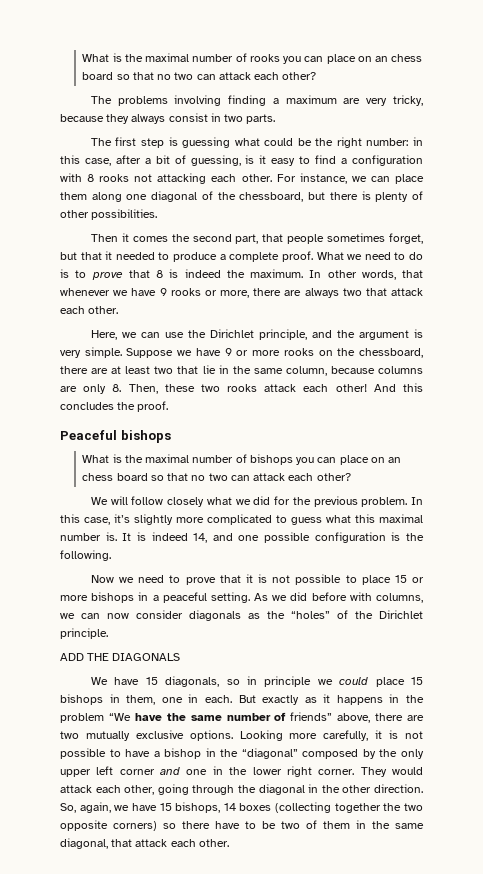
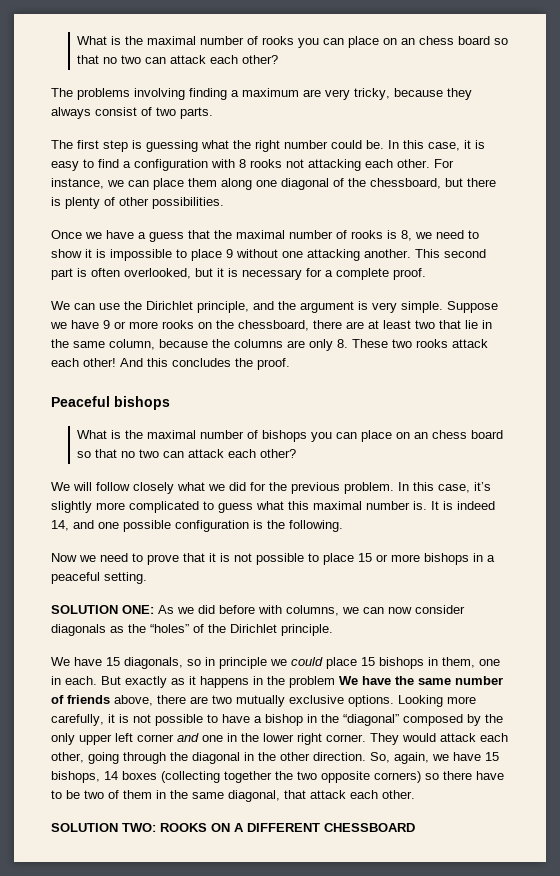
- The problems involving finding a maximum are very tricky, because they always consist in two parts.
+ The problems involving finding a maximum are very tricky, because they always consist of two parts.
- The first step is guessing what could be the right number: in this case, after a bit of guessing, is it easy to find a configuration with 8 rooks not attacking each other.
+ The first step is guessing what the right number could be. In this case, it is easy to find a configuration with 8 rooks not attacking each other.
- Then it comes the second part, that people sometimes forget, but that it needed to produce a complete proof. What we need to do is to prove that 8 is indeed the maximum. In other words, that whenever we have 9 rooks or more, there are always two that attack each other.
- Here, we can use the Dirichlet principle, and the argument is very simple.
+ Once we have a guess that the maximal number of rooks is 8, we need to show it is impossible to place 9 without one attacking another. This second part is often overlooked, but it is necessary for a complete proof.
+ We can use the Dirichlet principle, and the argument is very simple.
- Suppose we have 9 or more rooks on the chessboard, there are at least two that lie in the same column, because columns are only 8. Then, these two rooks attack each other!
+ Suppose we have 9 or more rooks on the chessboard, there are at least two that lie in the same column, because the columns are only 8. These two rooks attack each other!
- Now we need to prove that it is not possible to place 15 or more bishops in a peaceful setting. As we did before with columns, we can now consider diagonals as the “holes” of the Dirichlet principle.
+ Now we need to prove that it is not possible to place 15 or more bishops in a peaceful setting.
+ SOLUTION ONE: As we did before with columns, we can now consider diagonals as the “holes” of the Dirichlet principle.
- ADD THE DIAGONALS
- But exactly as it happens in the problem “We have the same number of friends” above, there are two mutually exclusive options.
+ But exactly as it happens in the problem We have the same number of friends above, there are two mutually exclusive options.
+ SOLUTION TWO: ROOKS ON A DIFFERENT CHESSBOARD

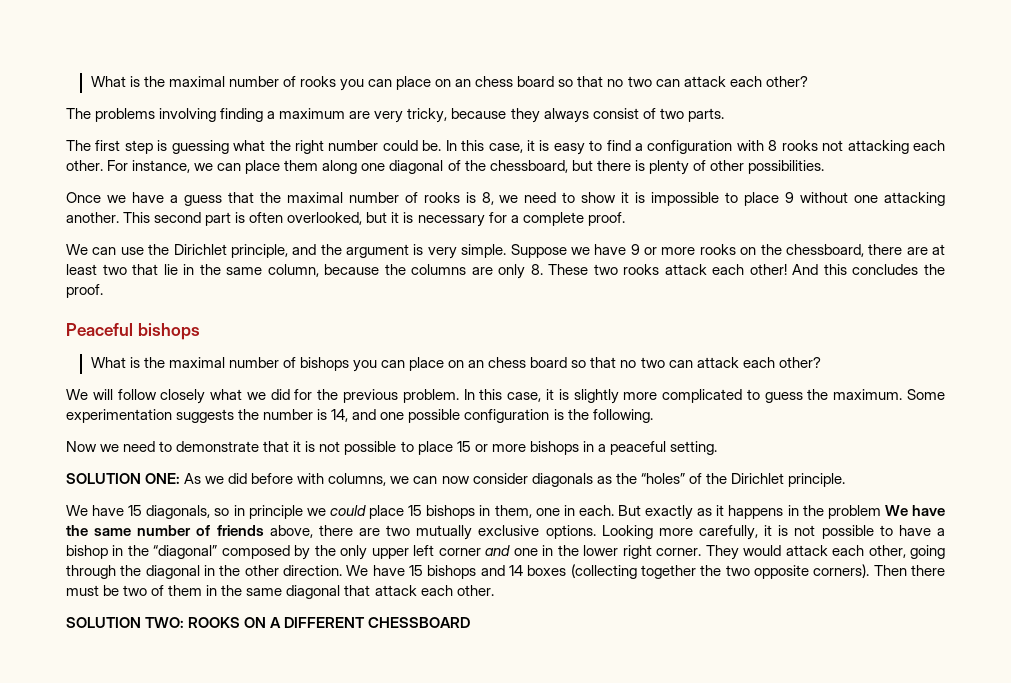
- In this case, it’s slightly more complicated to guess what this maximal number is. It is indeed 14, and one possible configuration is the following.
+ In this case, it is slightly more complicated to guess the maximum. Some experimentation suggests the number is 14, and one possible configuration is the following.
- Now we need to prove that it is not possible to place 15 or more bishops in a peaceful setting.
+ Now we need to demonstrate that it is not possible to place 15 or more bishops in a peaceful setting.
- So, again, we have 15 bishops, 14 boxes (collecting together the two opposite corners) so there have to be two of them in the same diagonal, that attack each other.
+ We have 15 bishops and 14 boxes (collecting together the two opposite corners). Then there must be two of them in the same diagonal that attack each other.

